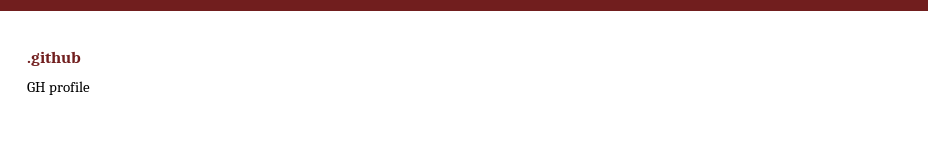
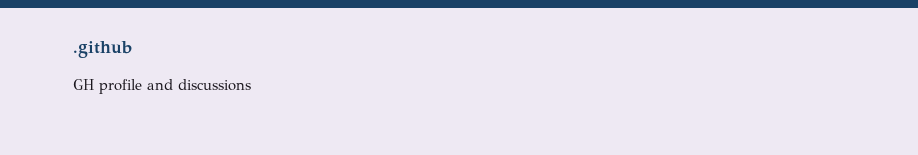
- GH profile
+ GH profile and discussions

